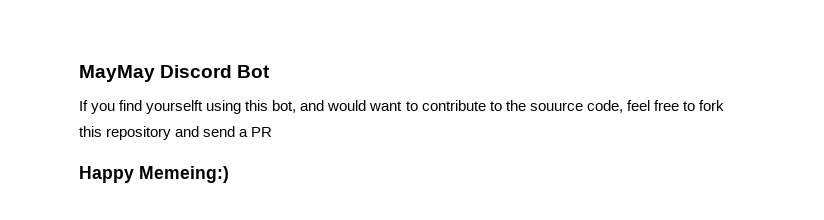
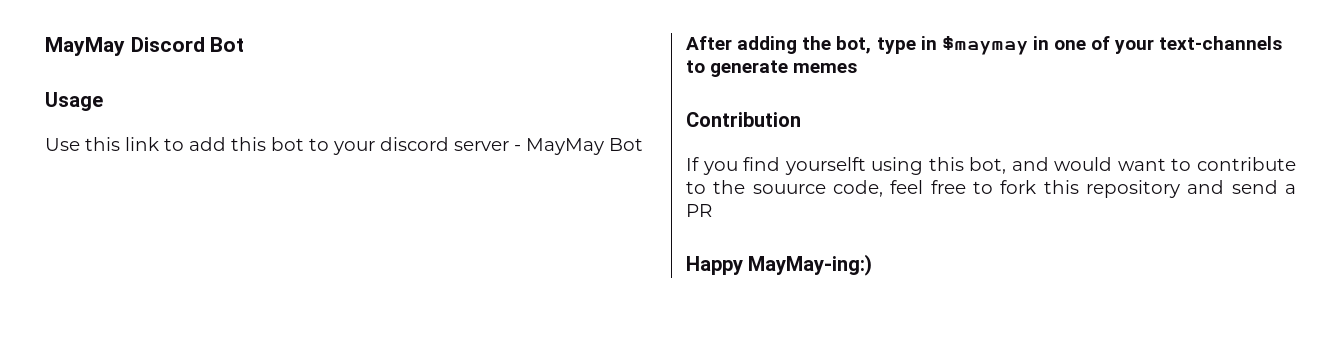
+ Usage
+ Use this link to add this bot to your discord server - MayMay Bot
+ After adding the bot, type in $maymay in one of your text-channels to generate memes
+ Contribution
- Happy Memeing:)
+ Happy MayMay-ing:)

